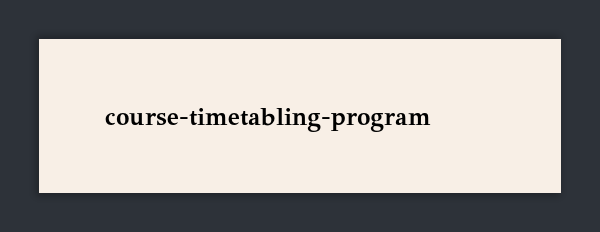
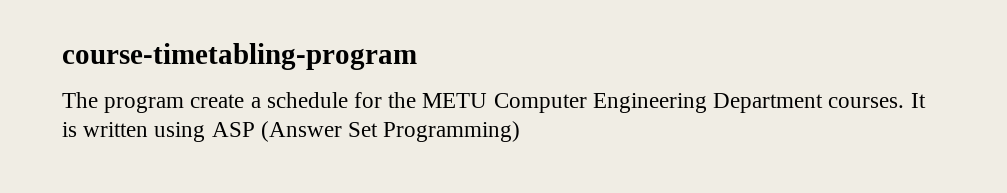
+ The program create a schedule for the METU Computer Engineering Department courses. It is written using ASP (Answer Set Programming)

